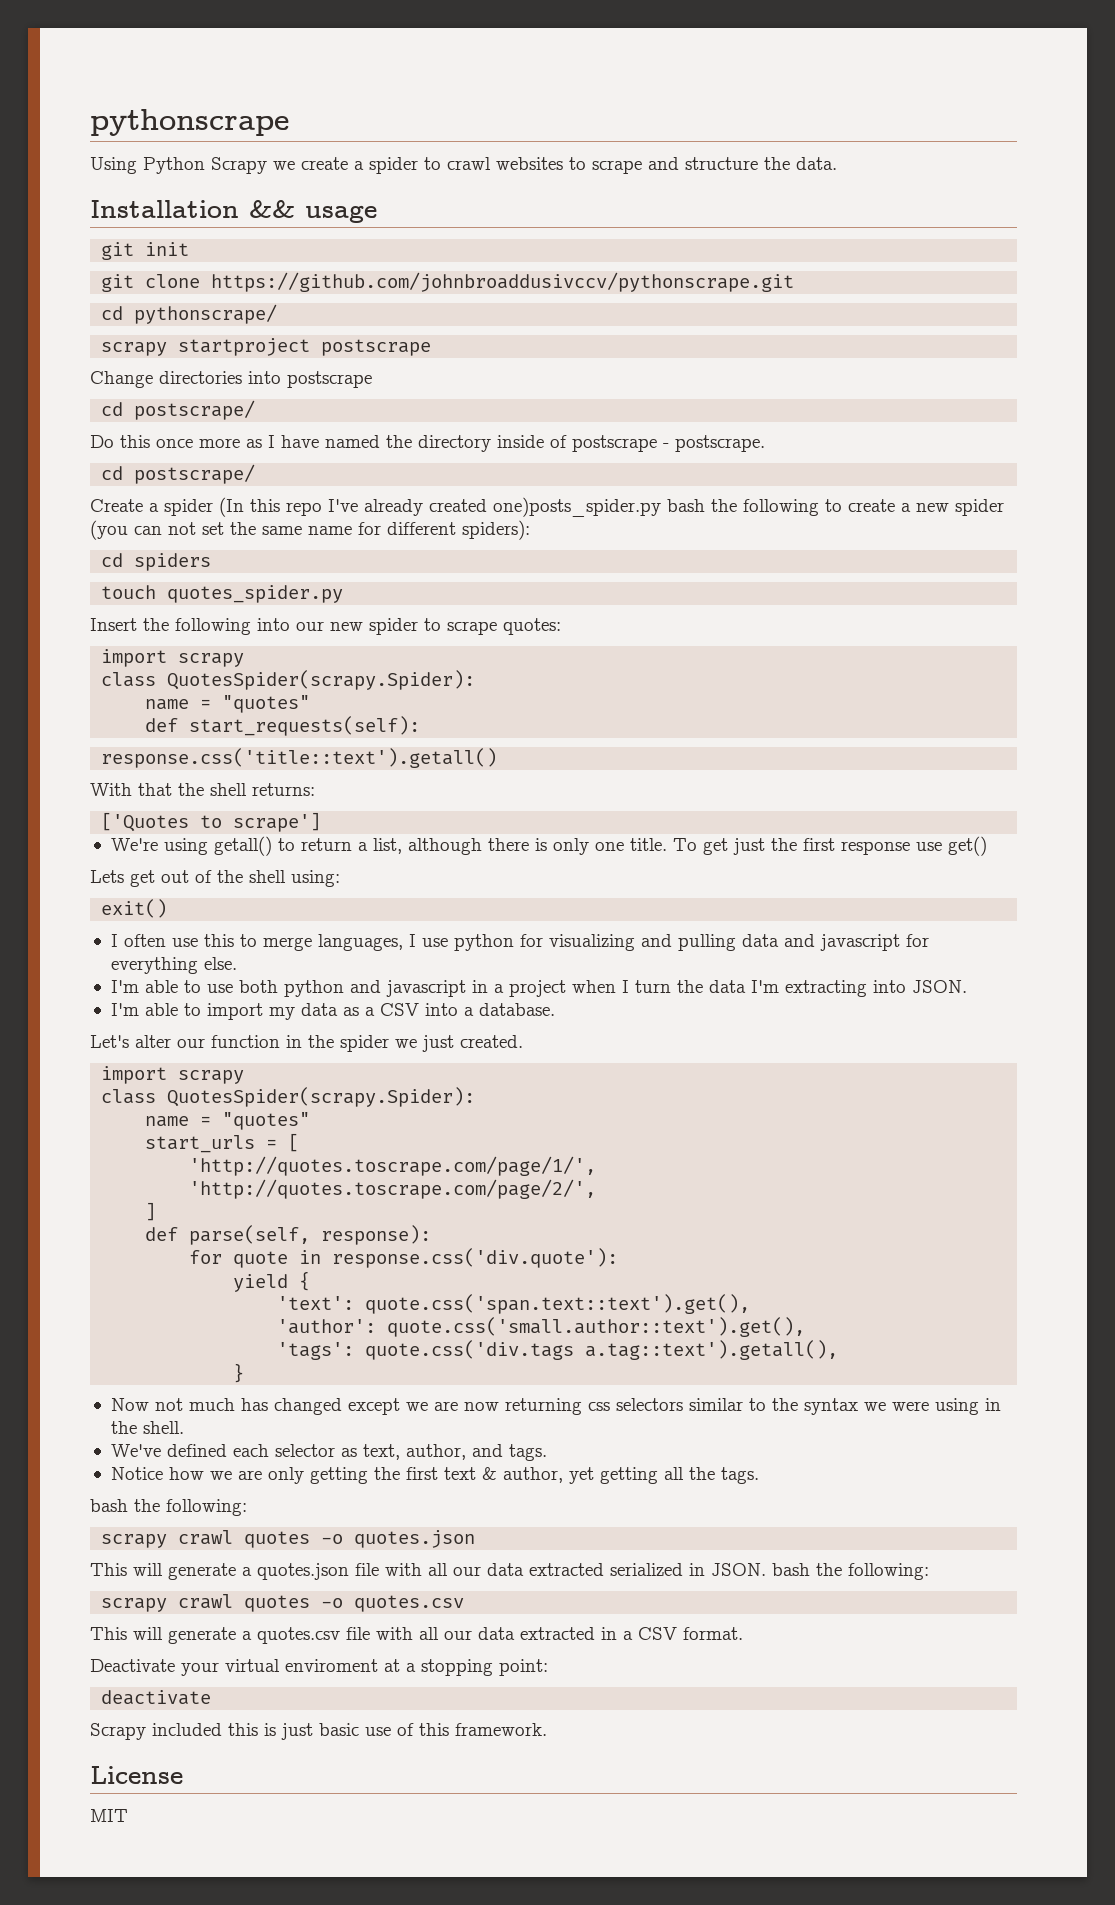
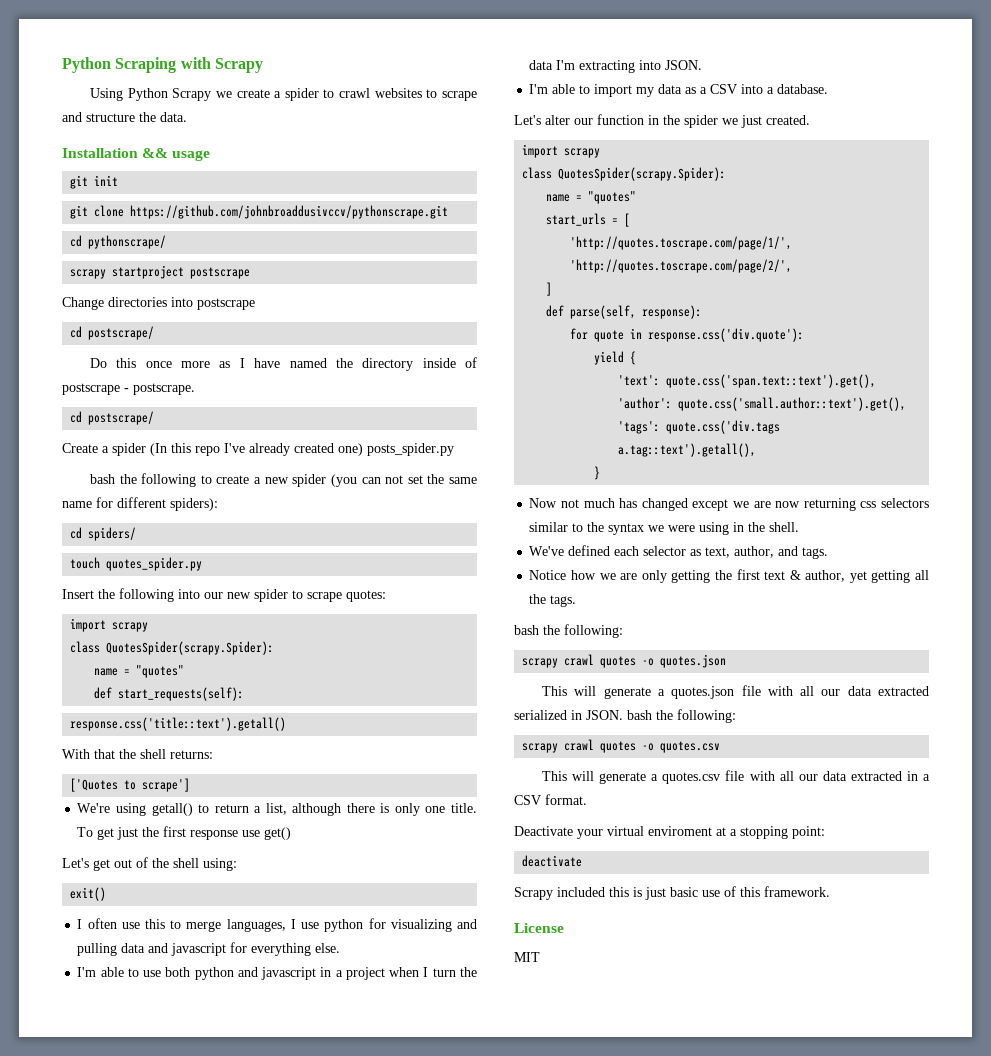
- pythonscrape
+ Python Scraping with Scrapy
- Create a spider (In this repo I've already created one)posts_spider.py bash the following to create a new spider (you can not set the same name for different spiders):
+ Create a spider (In this repo I've already created one) posts_spider.py
+ bash the following to create a new spider (you can not set the same name for different spiders):
- cd spiders
+ cd spiders/
- Lets get out of the shell using:
+ Let's get out of the shell using:

